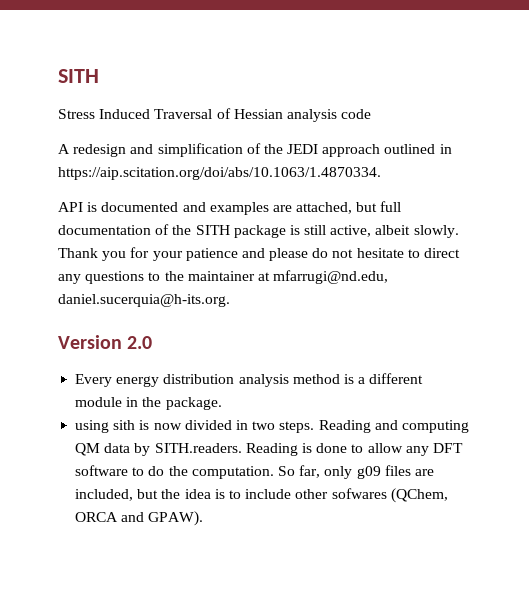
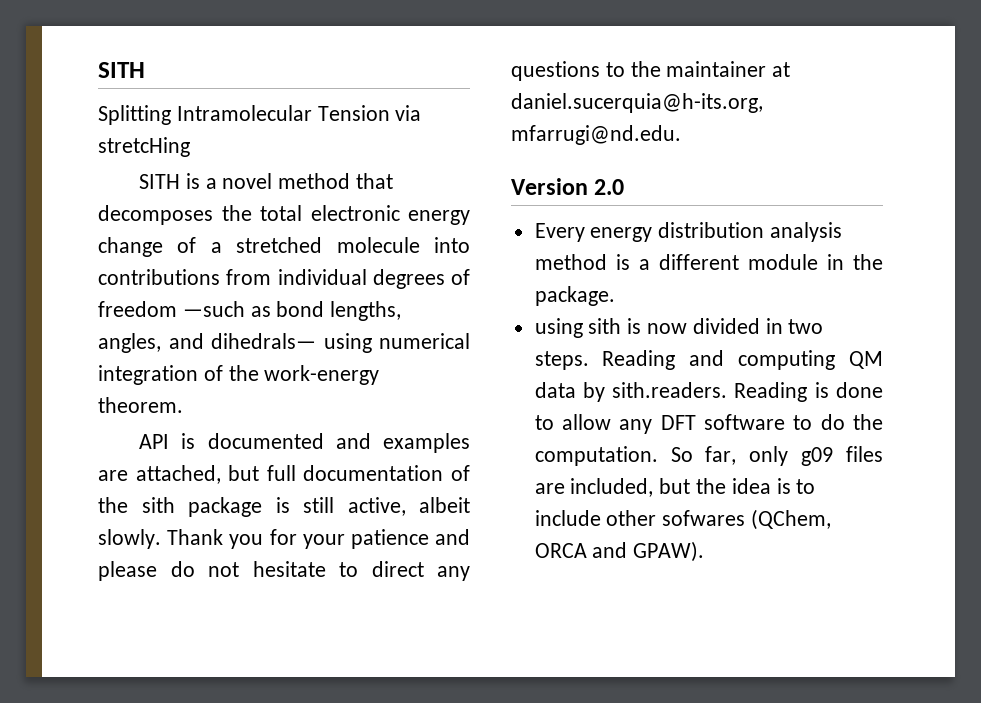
- Stress Induced Traversal of Hessian analysis code
- A redesign and simplification of the JEDI approach outlined in https://aip.scitation.org/doi/abs/10.1063/1.4870334.
+ Splitting Intramolecular Tension via stretcHing
+ SITH is a novel method that decomposes the total electronic energy change of a stretched molecule into contributions from individual degrees of freedom —such as bond lengths, angles, and dihedrals— using numerical integration of the work-energy theorem.
- API is documented and examples are attached, but full documentation of the SITH package is still active, albeit slowly.
+ API is documented and examples are attached, but full documentation of the sith package is still active, albeit slowly.
- Thank you for your patience and please do not hesitate to direct any questions to the maintainer at mfarrugi@nd.edu, daniel.sucerquia@h-its.org.
+ Thank you for your patience and please do not hesitate to direct any questions to the maintainer at daniel.sucerquia@h-its.org, mfarrugi@nd.edu.
- Reading and computing QM data by SITH.readers. Reading is done to allow any DFT software to do the computation.
+ Reading and computing QM data by sith.readers. Reading is done to allow any DFT software to do the computation.

